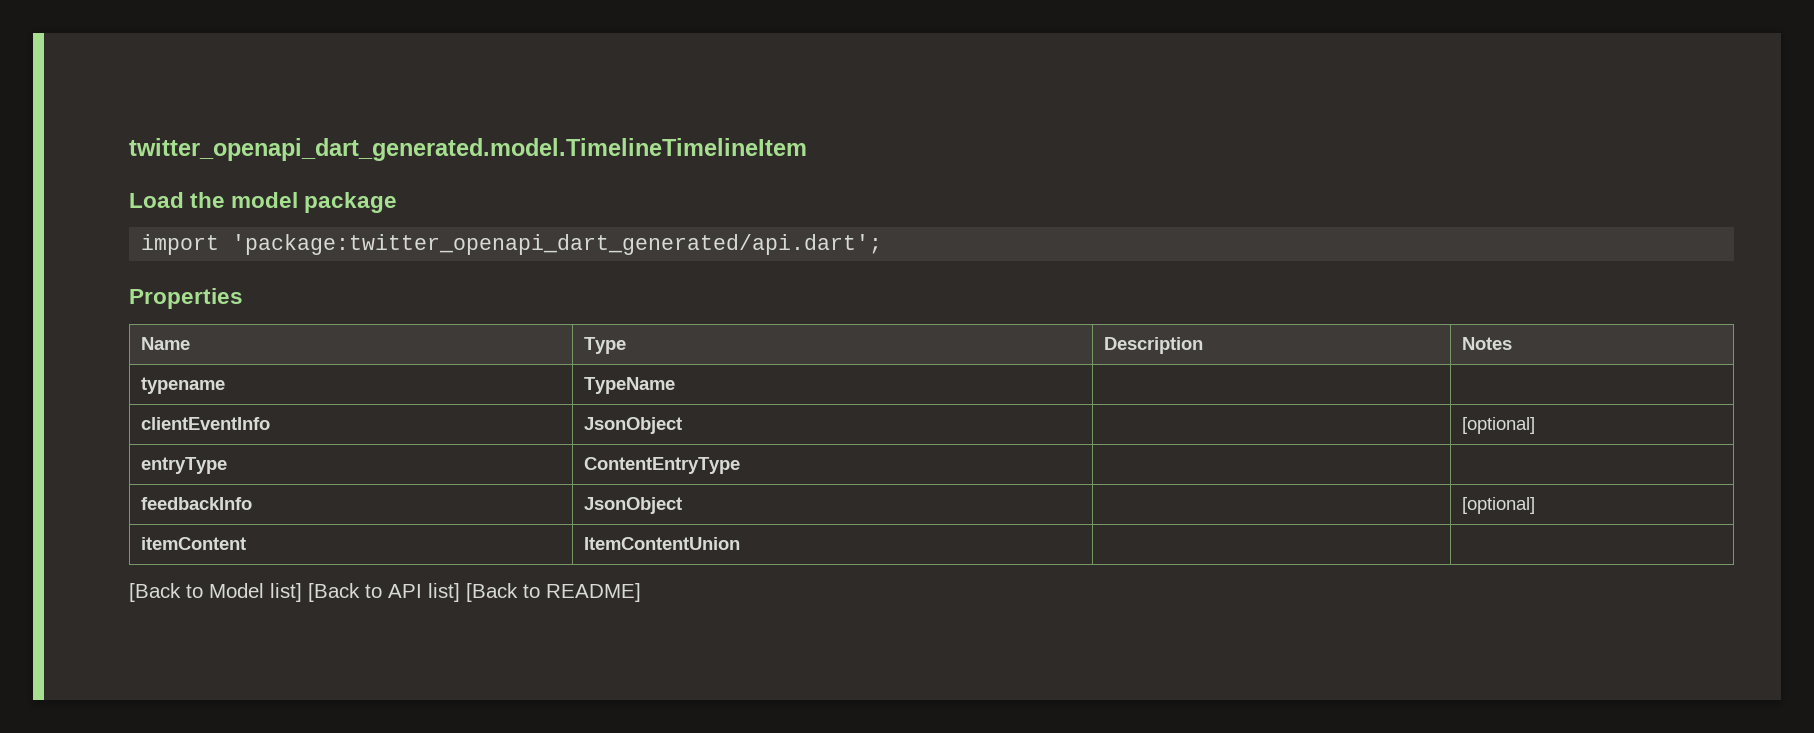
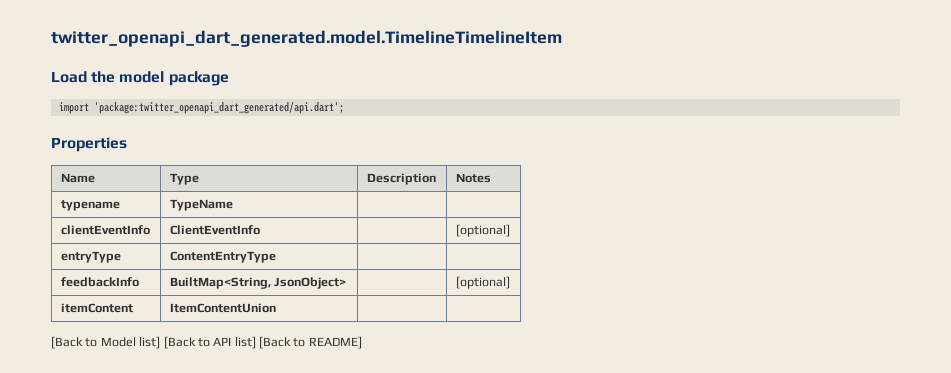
- clientEventInfo | JsonObject | | [optional]
+ clientEventInfo | ClientEventInfo | | [optional]
- feedbackInfo | JsonObject | | [optional]
+ feedbackInfo | BuiltMap<String, JsonObject> | | [optional]

